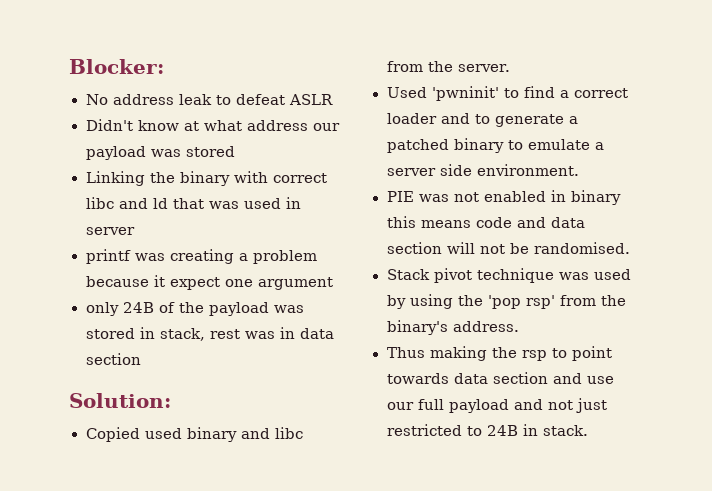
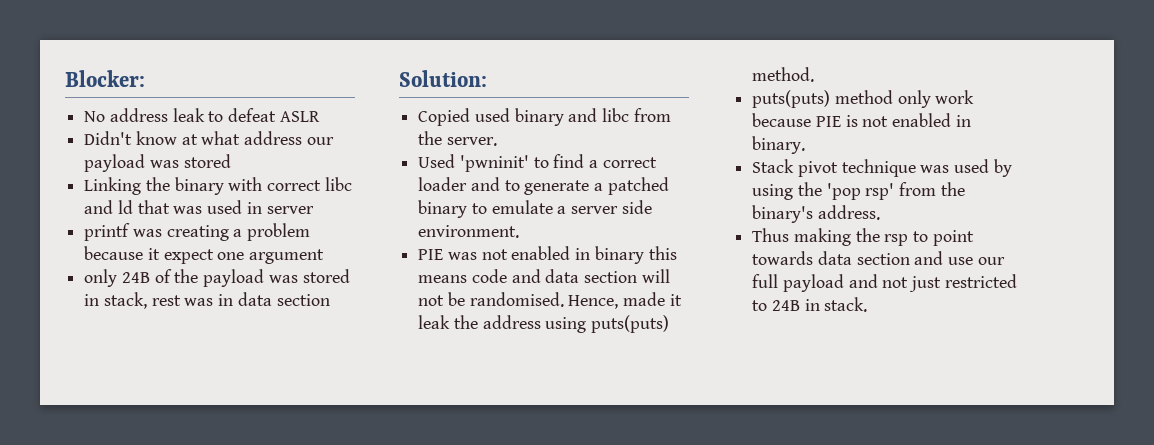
+ Hence, made it leak the address using puts(puts) method.
+ puts(puts) method only work because PIE is not enabled in binary.

